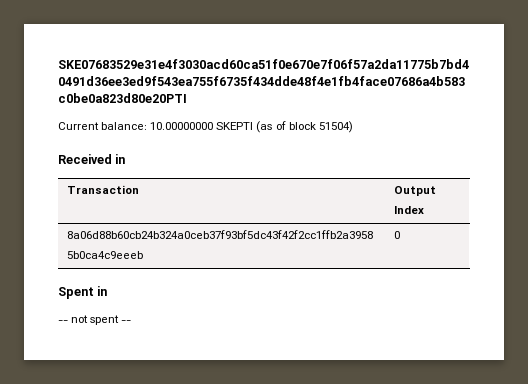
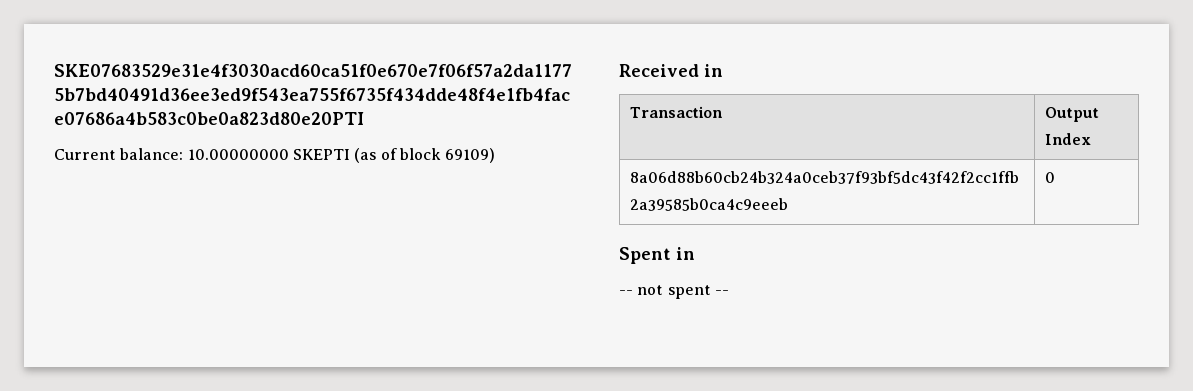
- Current balance: 10.00000000 SKEPTI (as of block 51504)
+ Current balance: 10.00000000 SKEPTI (as of block 69109)

